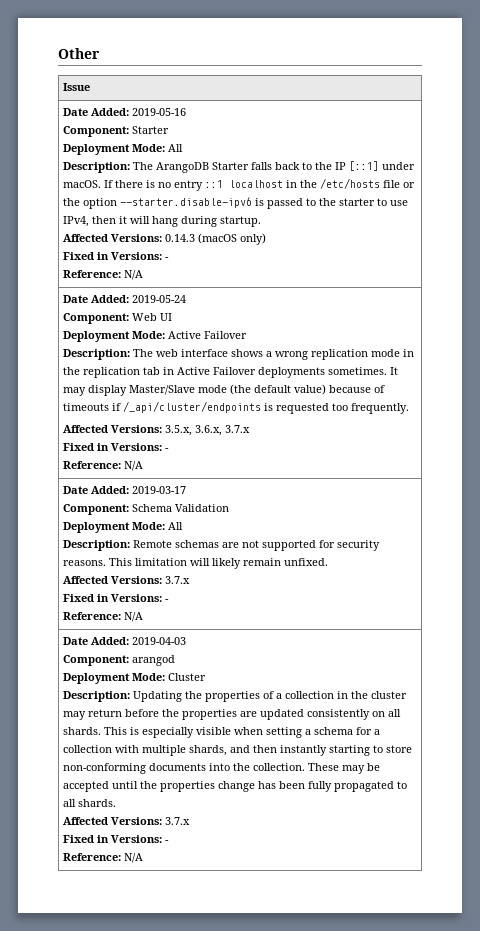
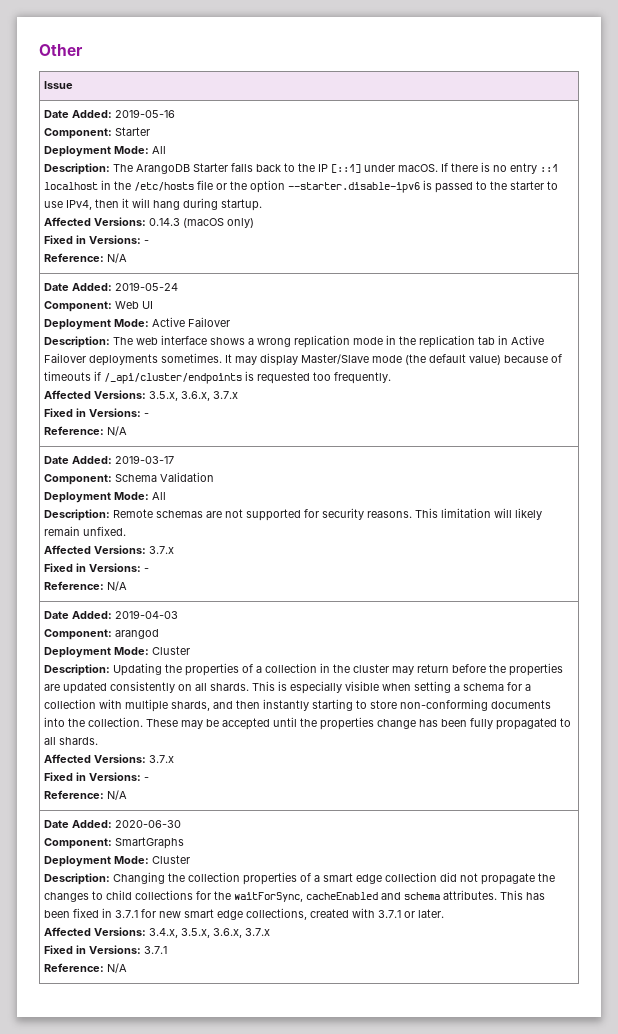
+ Date Added: 2020-06-30
+ Component: SmartGraphs
+ Deployment Mode: Cluster
+ Description: Changing the collection properties of a smart edge collection did not propagate the changes to child collections for the waitForSync, cacheEnabled and schema attributes. This has been fixed in 3.7.1 for new smart edge collections, created with 3.7.1 or later.
+ Affected Versions: 3.4.x, 3.5.x, 3.6.x, 3.7.x
+ Fixed in Versions: 3.7.1
+ Reference: N/A

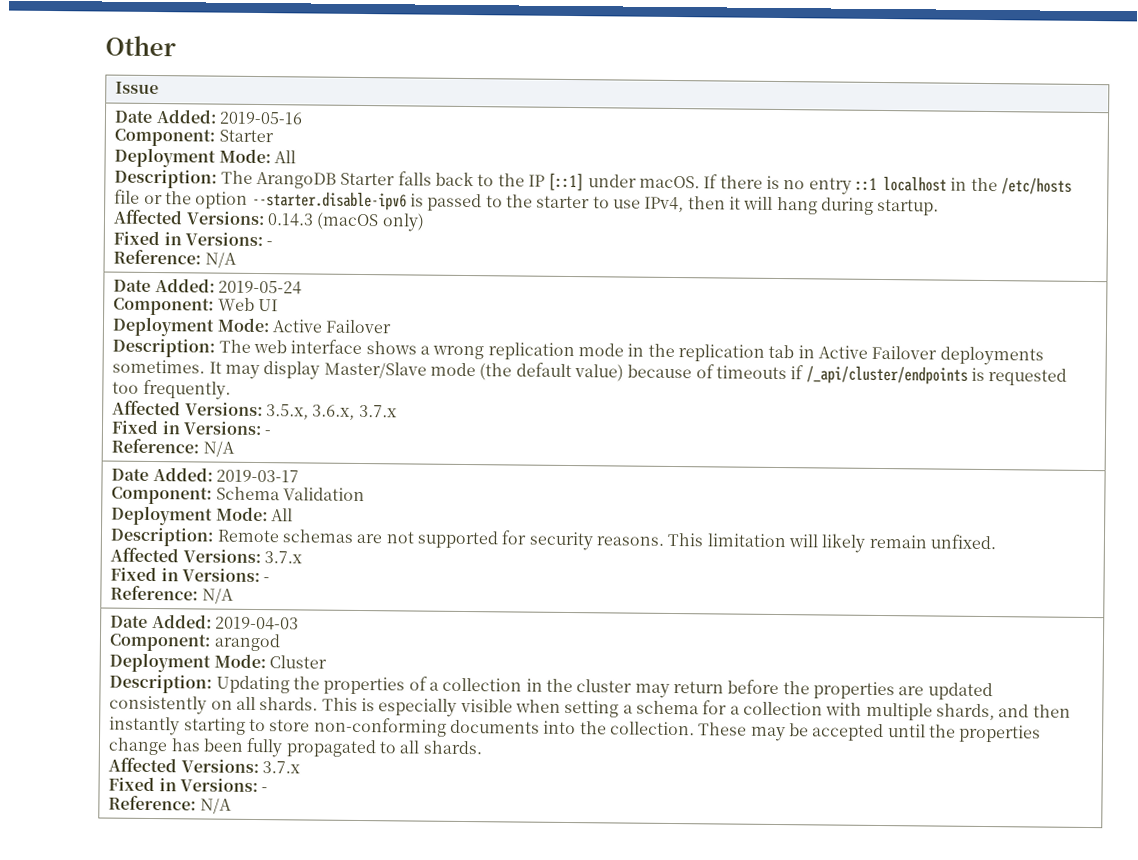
- Date Added: 2020-06-30
- Component: SmartGraphs
- Deployment Mode: Cluster
- Description: Changing the collection properties of a smart edge collection did not propagate the changes to child collections for the waitForSync, cacheEnabled and schema attributes. This has been fixed in 3.7.1 for new smart edge collections, created with 3.7.1 or later.
- Affected Versions: 3.4.x, 3.5.x, 3.6.x, 3.7.x
- Fixed in Versions: 3.7.1
- Reference: N/A

